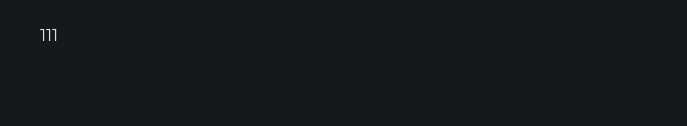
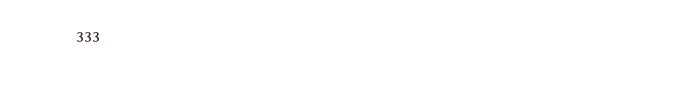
- 111
+ 333

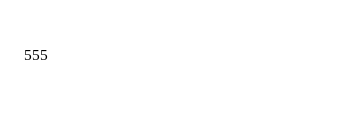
- 333
+ 555

